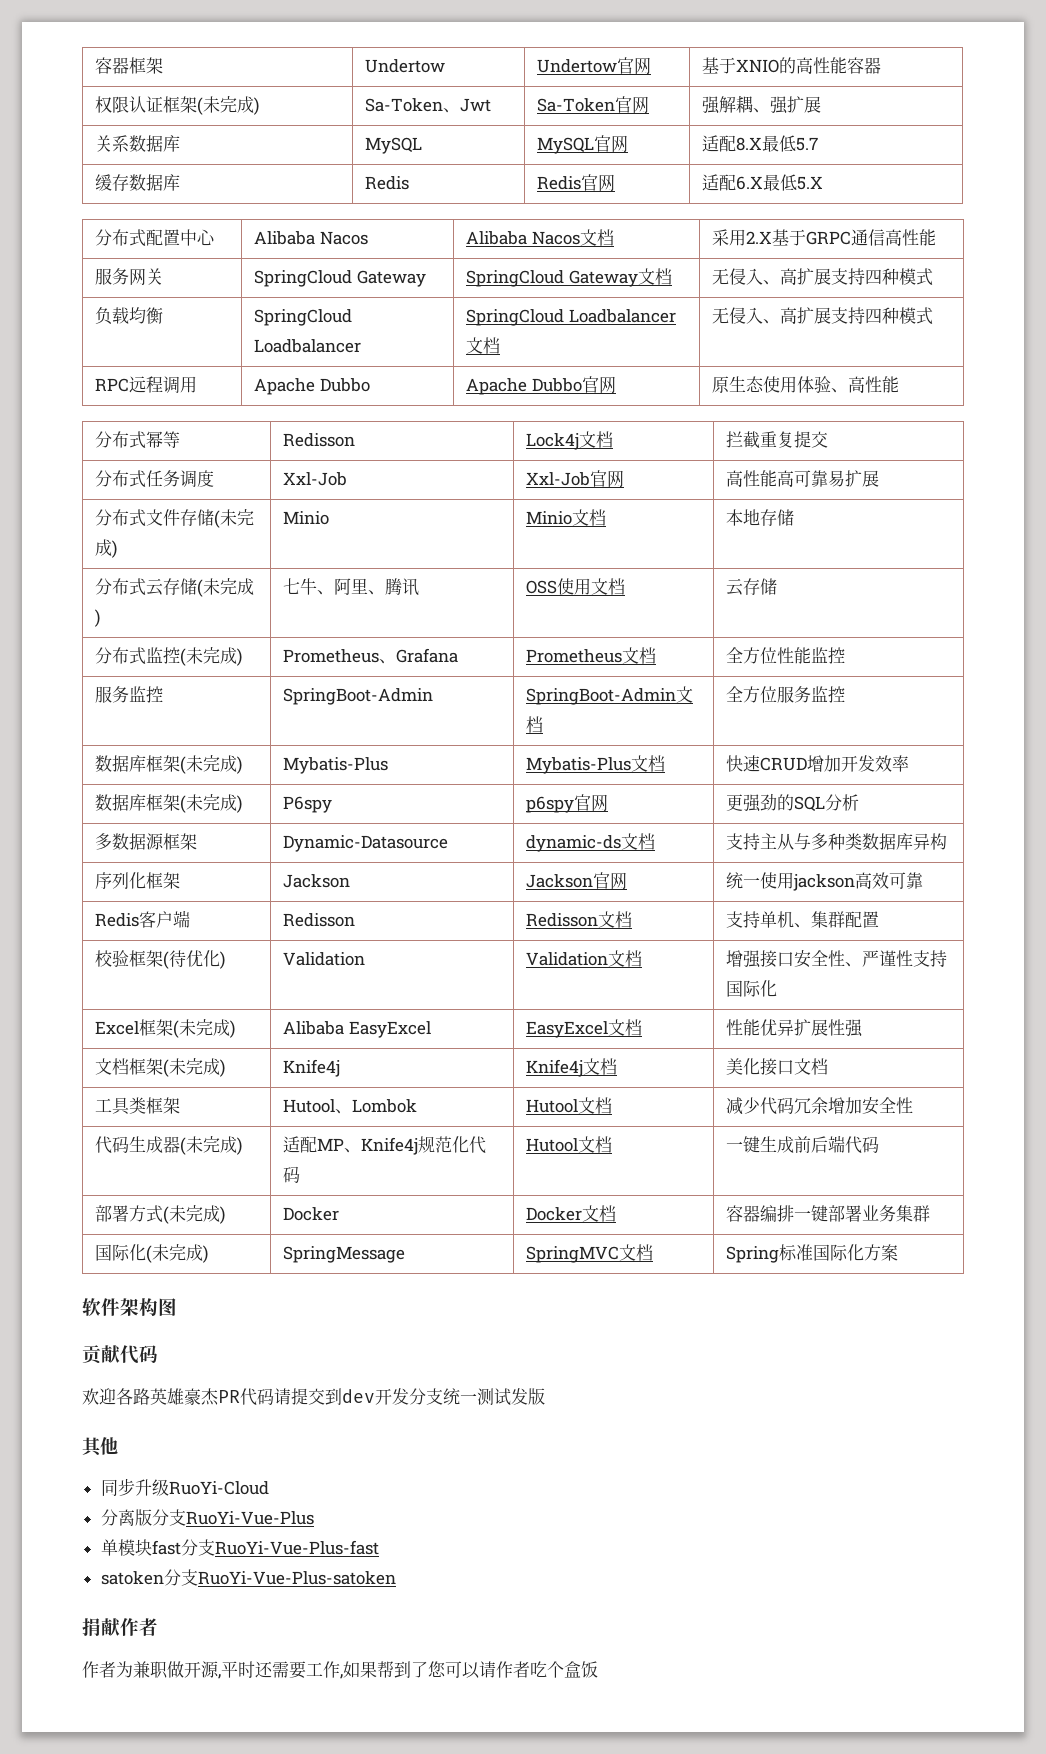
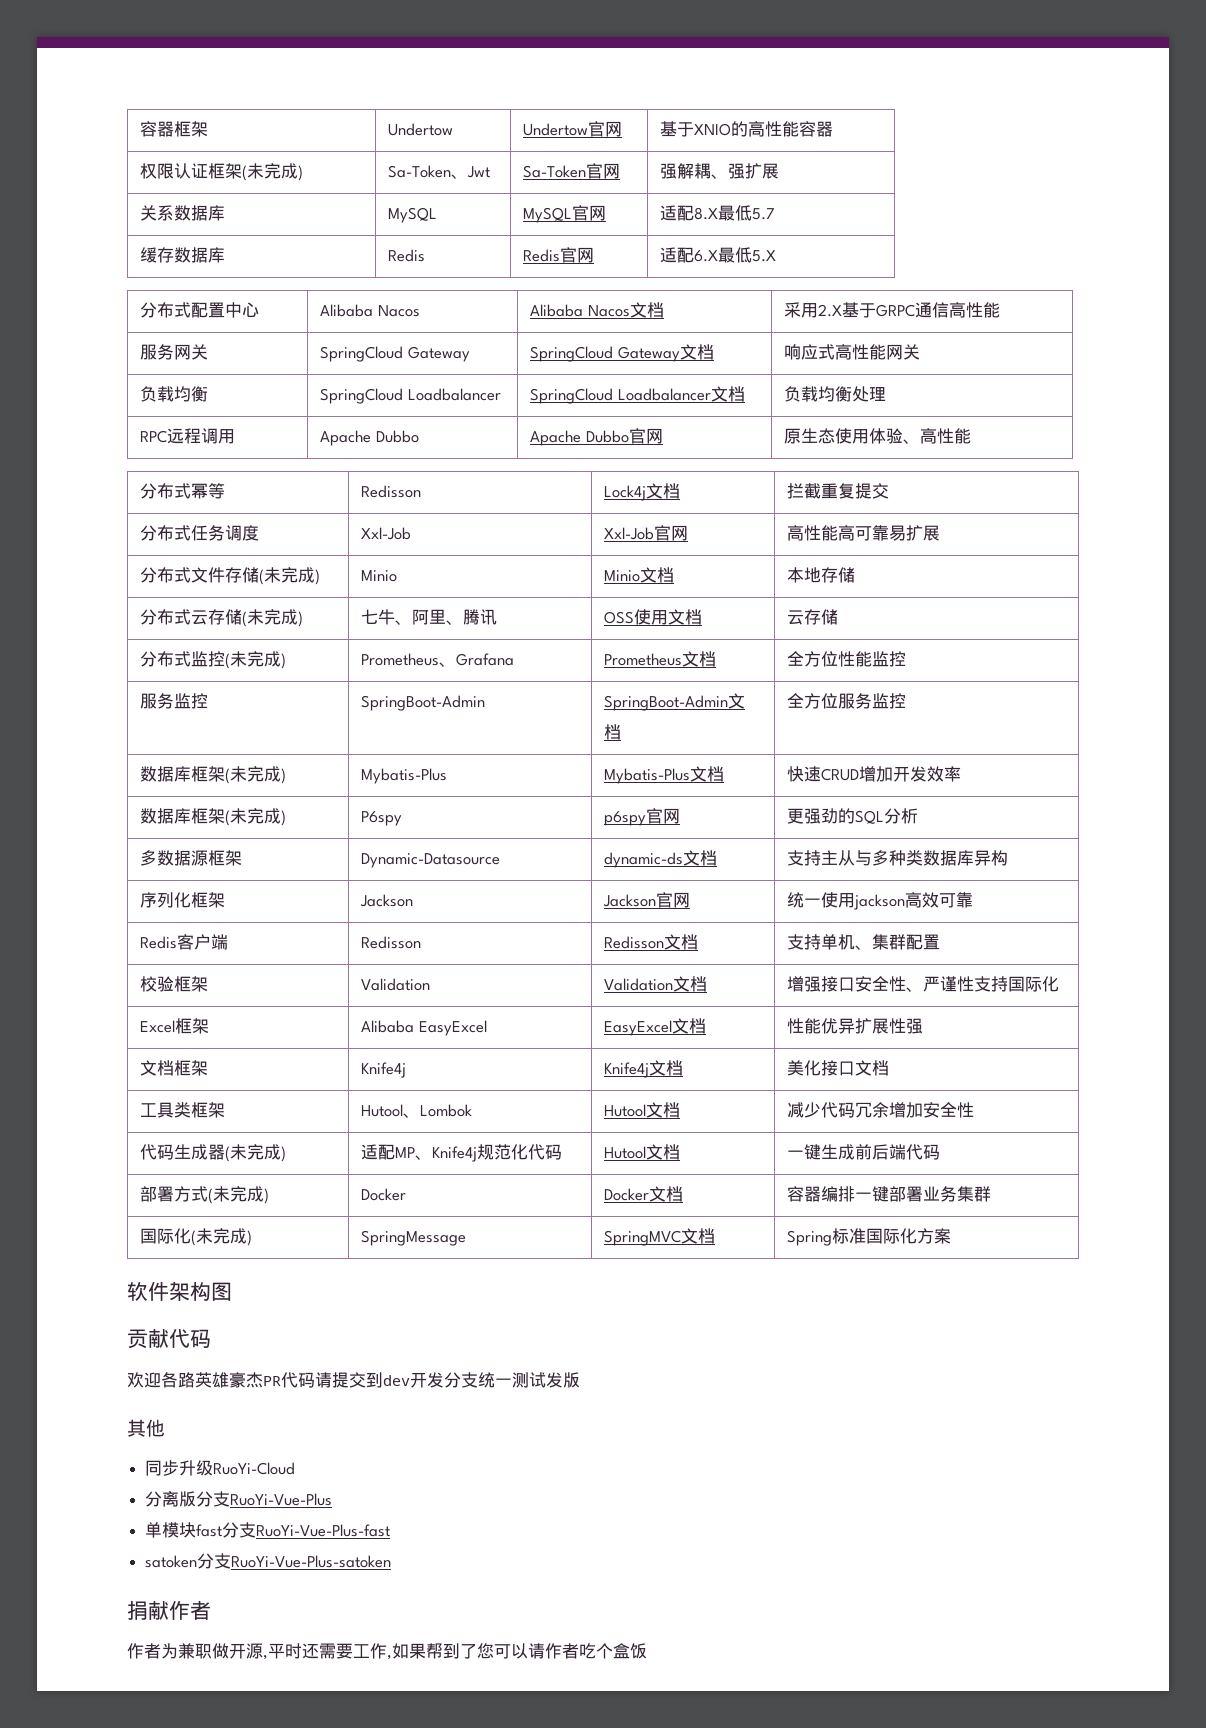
- 服务网关 | SpringCloud Gateway | SpringCloud Gateway文档 | 无侵入、高扩展支持四种模式
+ 服务网关 | SpringCloud Gateway | SpringCloud Gateway文档 | 响应式高性能网关
- 负载均衡 | SpringCloud Loadbalancer | SpringCloud Loadbalancer文档 | 无侵入、高扩展支持四种模式
+ 负载均衡 | SpringCloud Loadbalancer | SpringCloud Loadbalancer文档 | 负载均衡处理
- 校验框架(待优化) | Validation | Validation文档 | 增强接口安全性、严谨性支持国际化
+ 校验框架 | Validation | Validation文档 | 增强接口安全性、严谨性支持国际化
- Excel框架(未完成) | Alibaba EasyExcel | EasyExcel文档 | 性能优异扩展性强
+ Excel框架 | Alibaba EasyExcel | EasyExcel文档 | 性能优异扩展性强
- 文档框架(未完成) | Knife4j | Knife4j文档 | 美化接口文档
+ 文档框架 | Knife4j | Knife4j文档 | 美化接口文档

